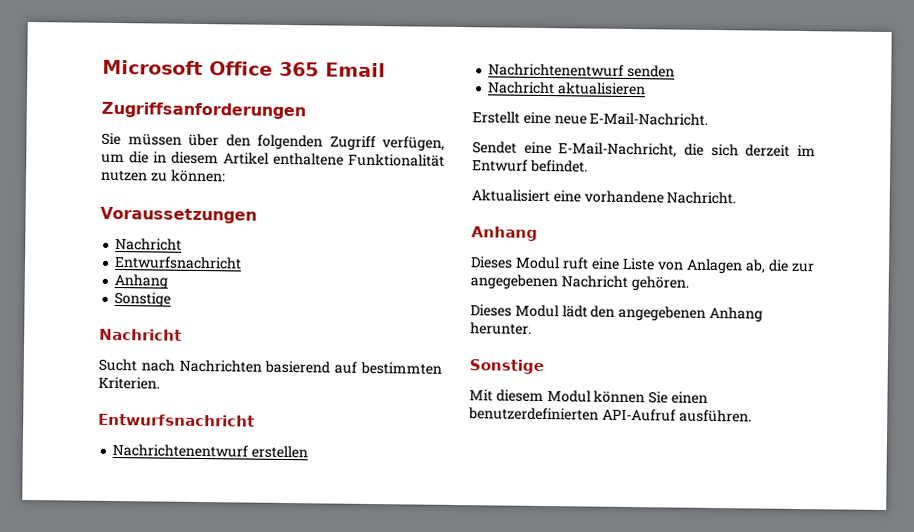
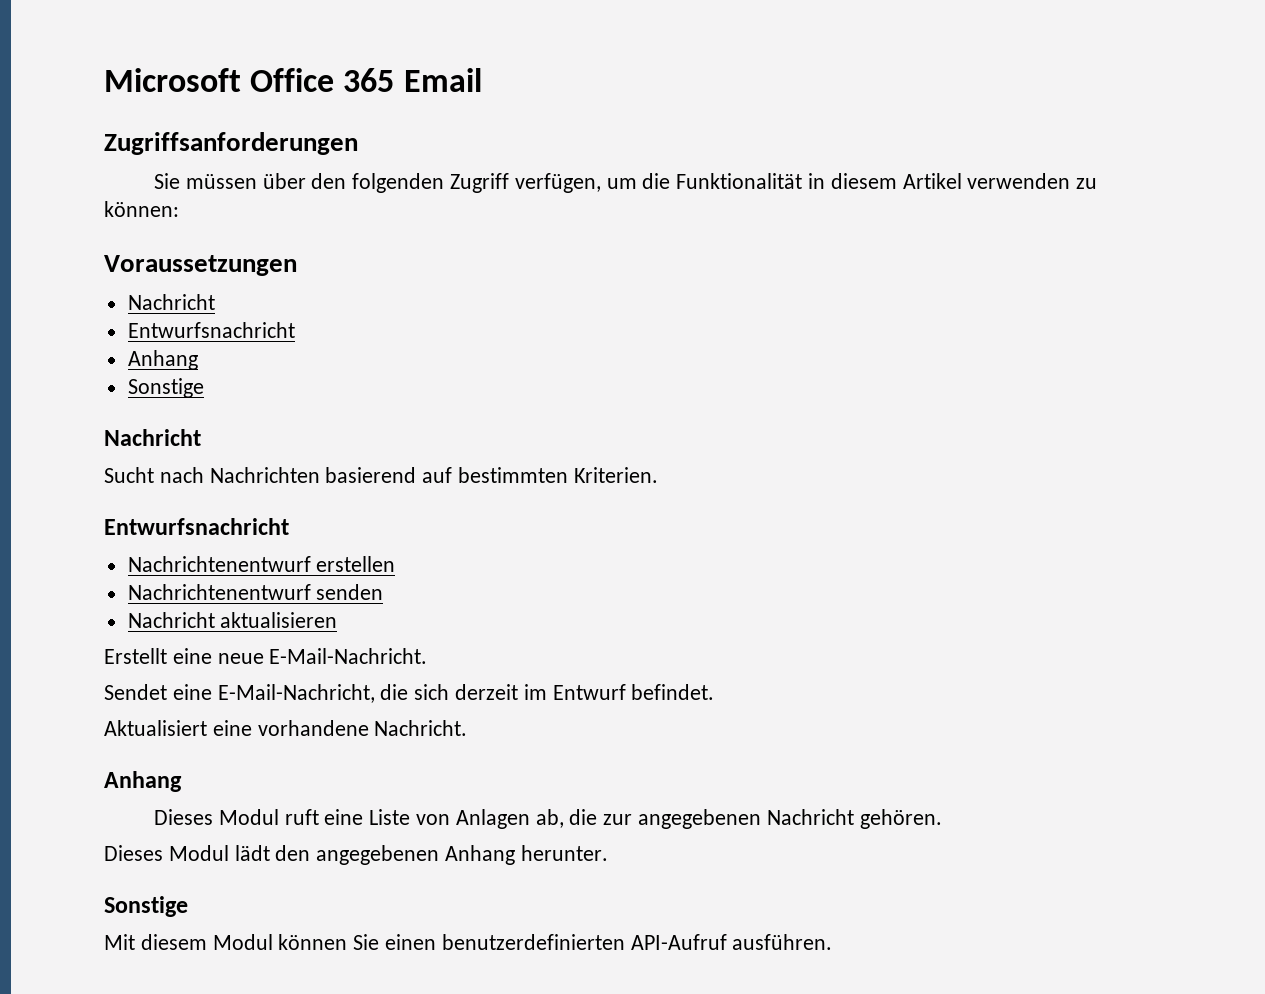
- Sie müssen über den folgenden Zugriff verfügen, um die in diesem Artikel enthaltene Funktionalität nutzen zu können:
+ Sie müssen über den folgenden Zugriff verfügen, um die Funktionalität in diesem Artikel verwenden zu können:

